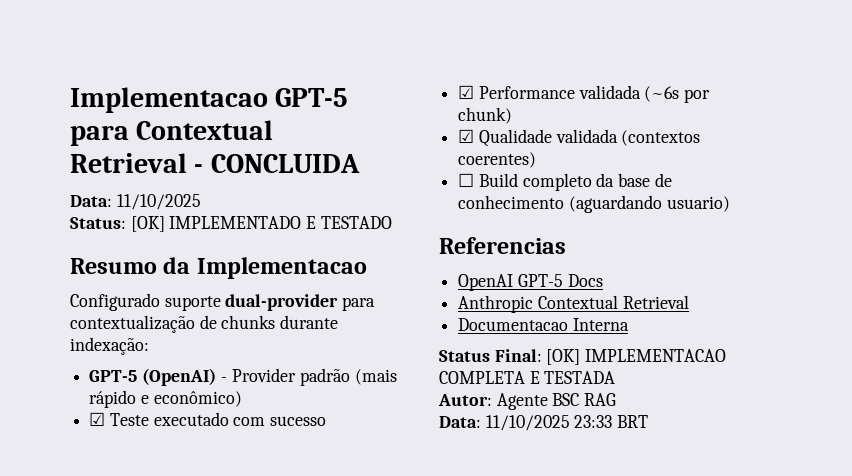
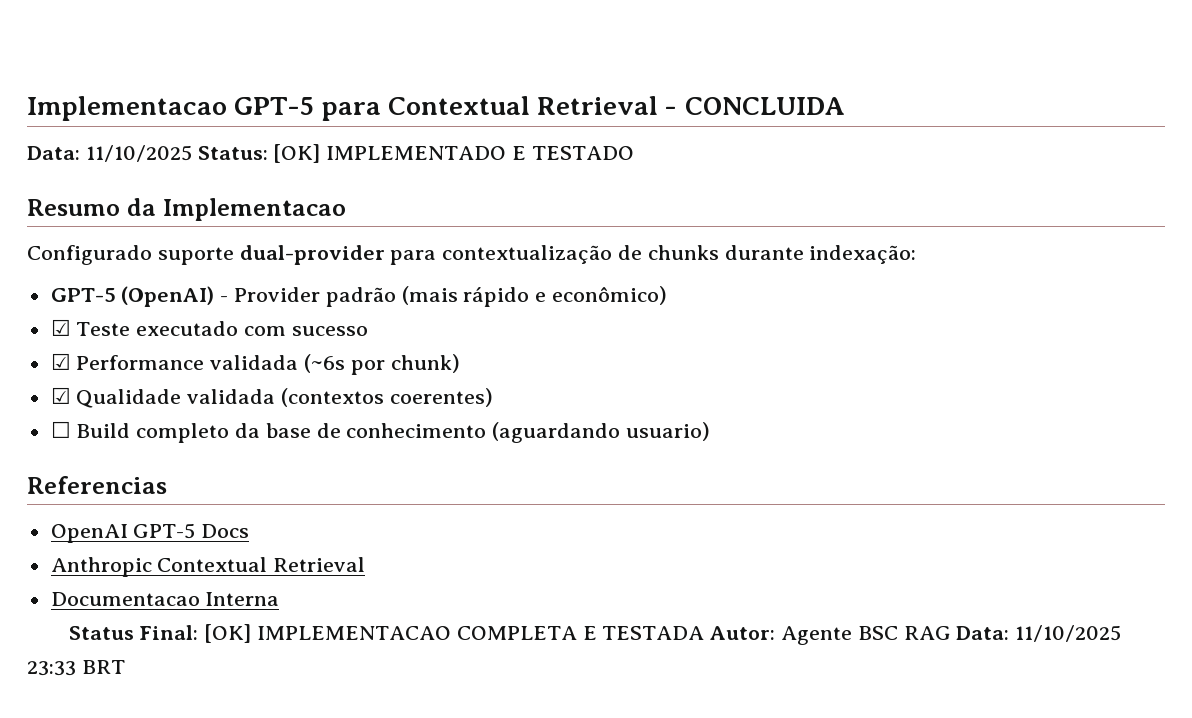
  Implementacao GPT-5 para Contextual Retrieval - CONCLUIDA
- Data: 11/10/2025
- Status: [OK] IMPLEMENTADO E TESTADO
+ Data: 11/10/2025 Status: [OK] IMPLEMENTADO E TESTADO
- Status Final: [OK] IMPLEMENTACAO COMPLETA E TESTADA
- Autor: Agente BSC RAG
- Data: 11/10/2025 23:33 BRT
+ Status Final: [OK] IMPLEMENTACAO COMPLETA E TESTADA Autor: Agente BSC RAG Data: 11/10/2025 23:33 BRT

